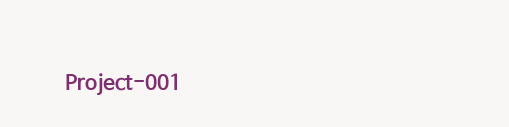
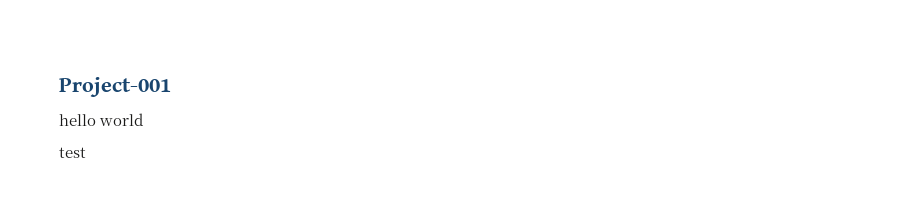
+ hello world
+ test

